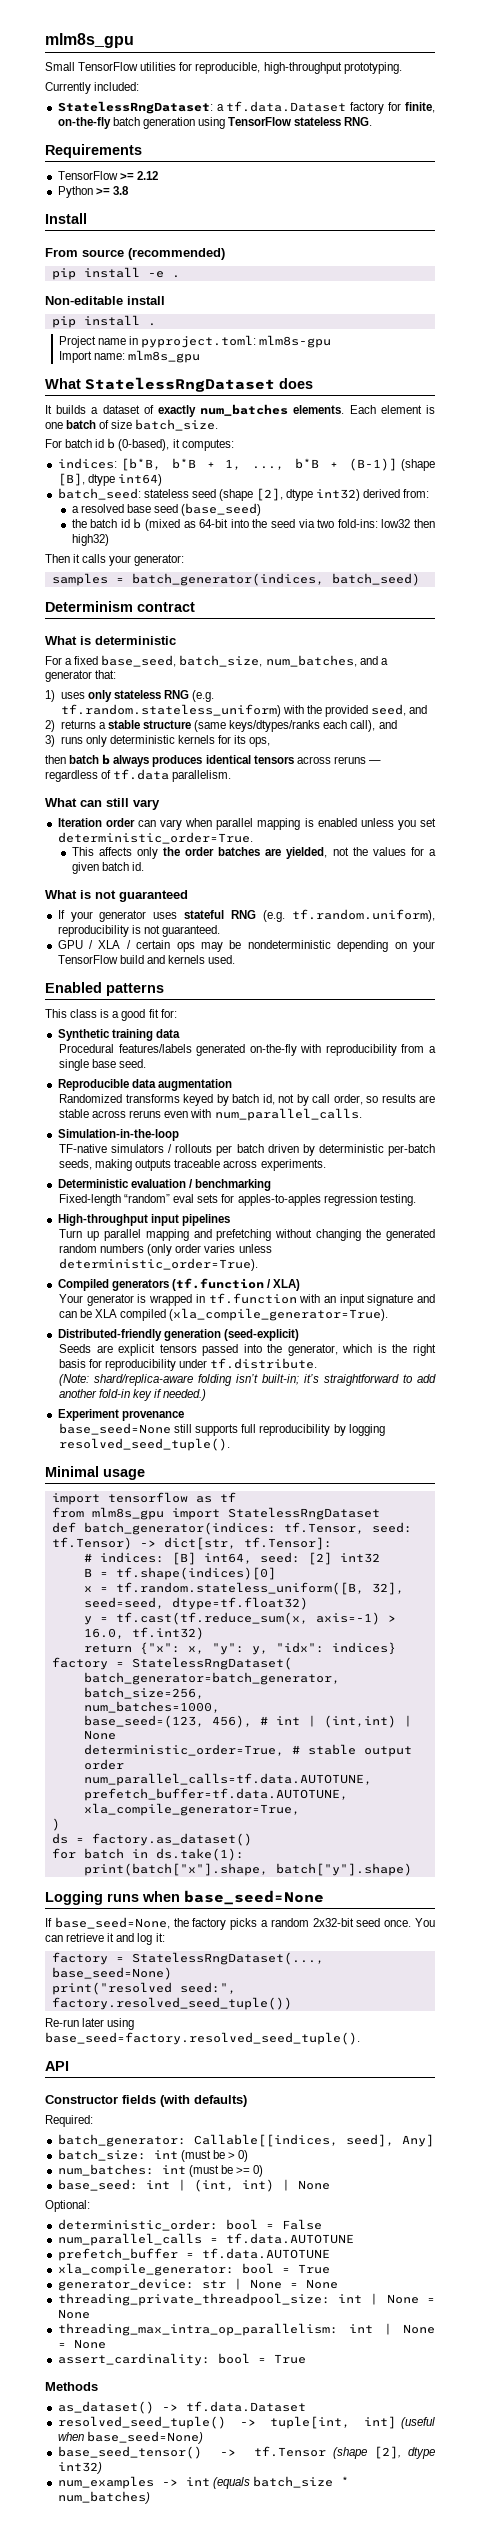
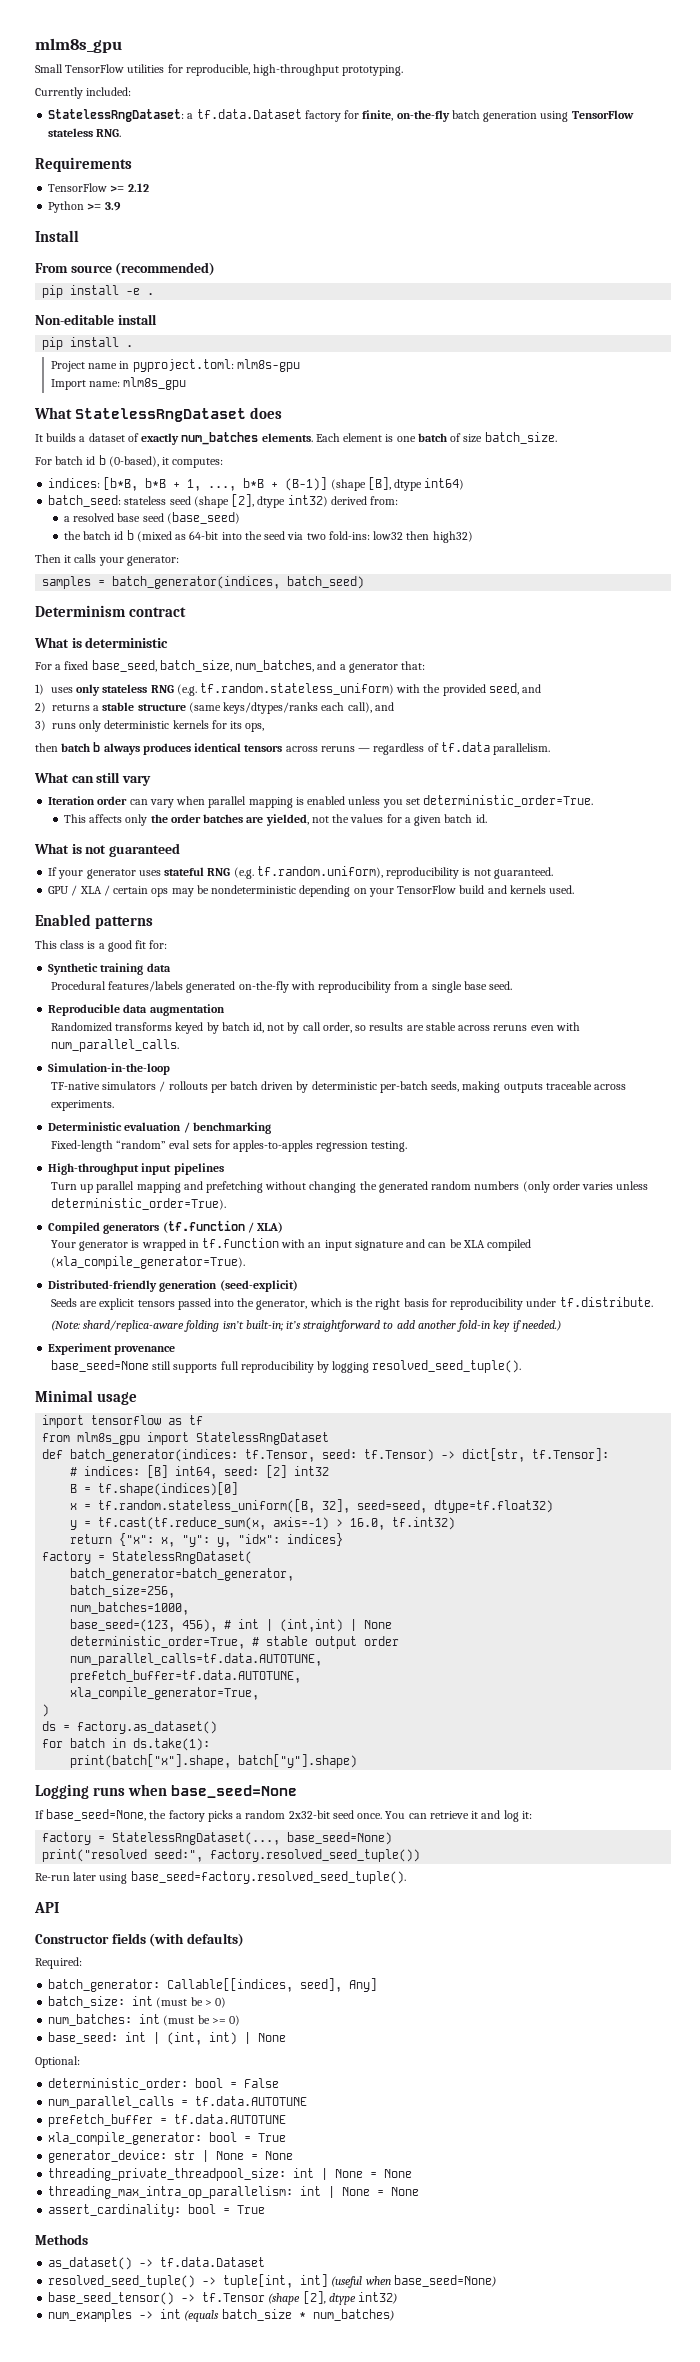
- Python >= 3.8
+ Python >= 3.9

